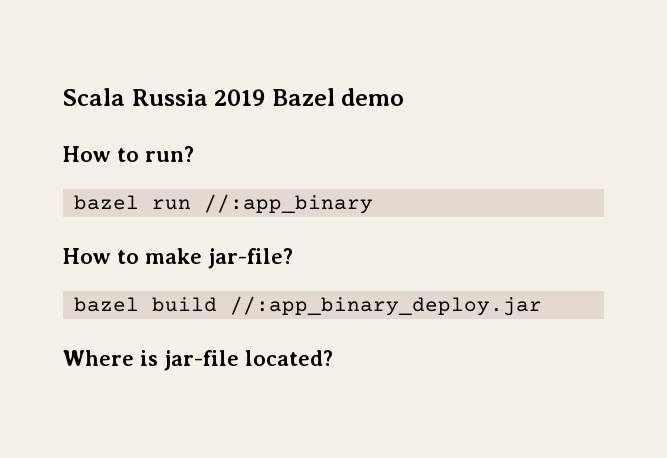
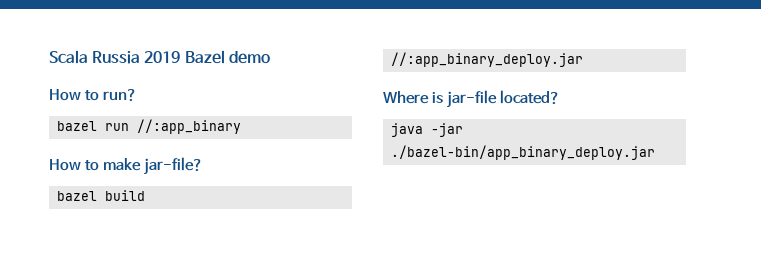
+ java -jar ./bazel-bin/app_binary_deploy.jar

